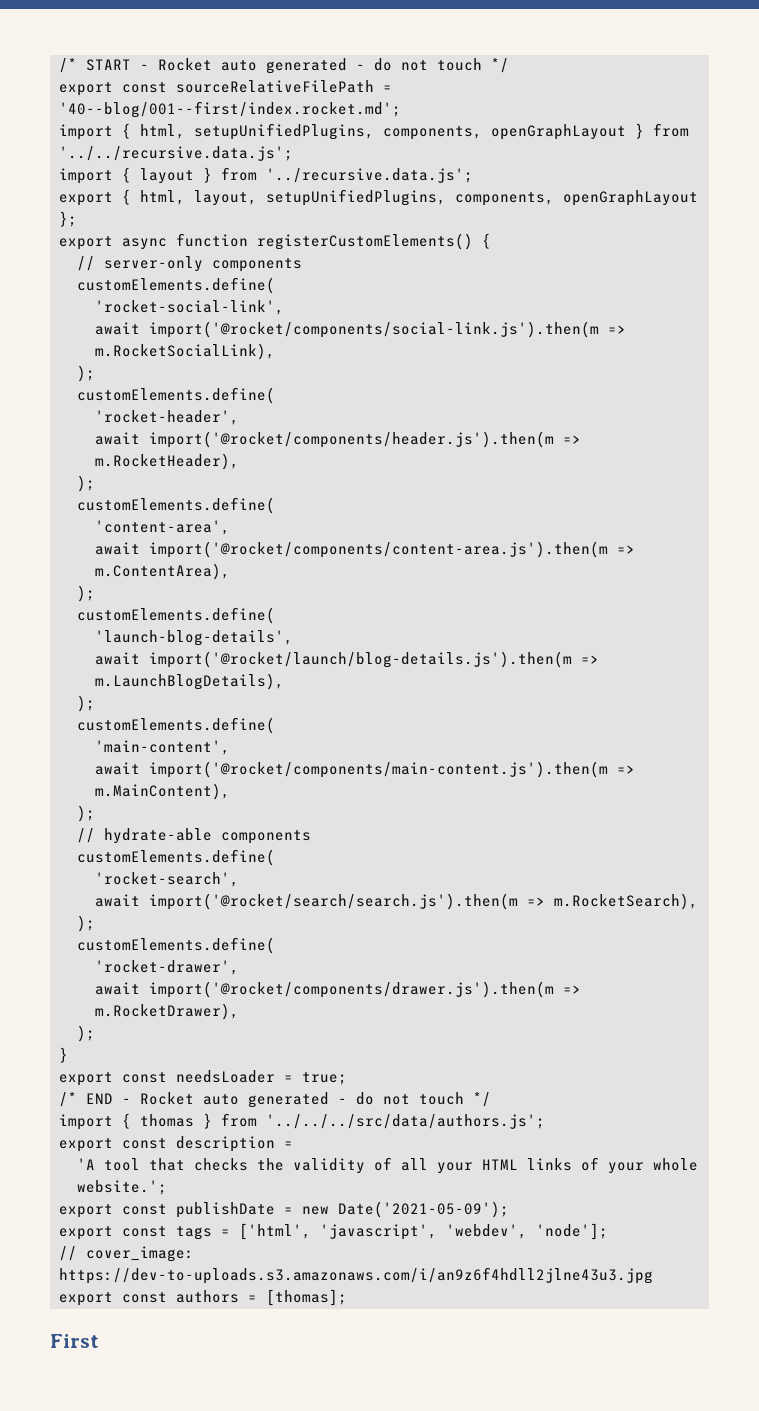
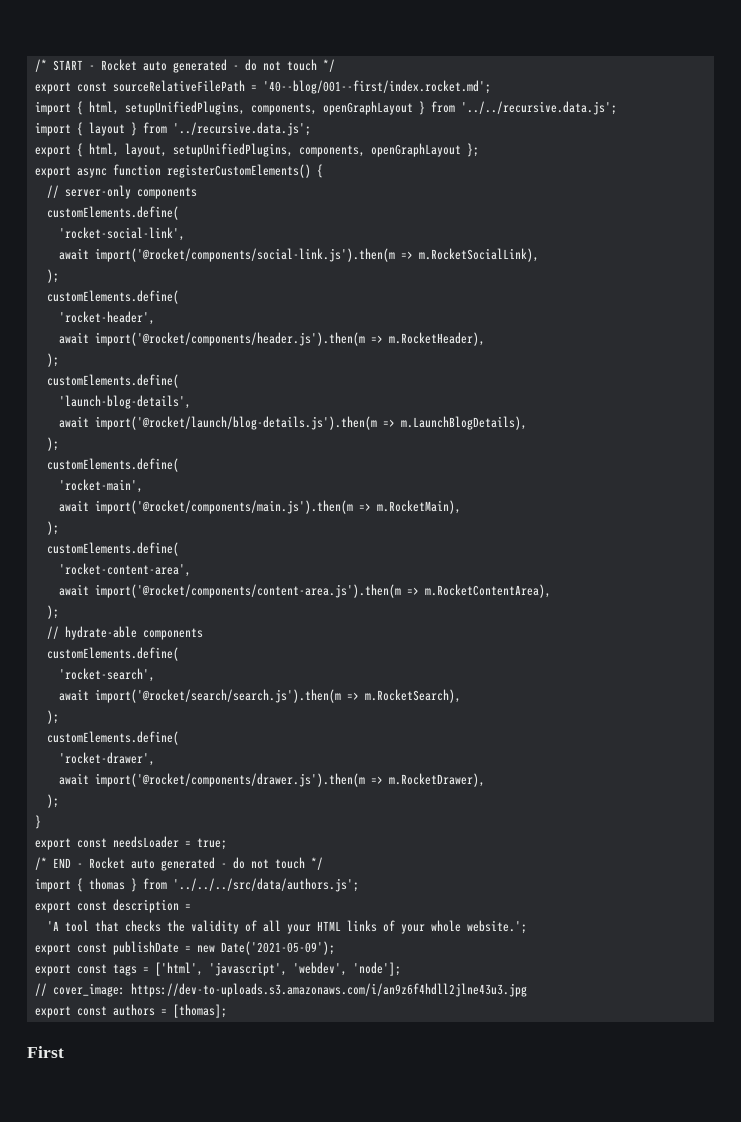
- 'content-area',
- await import('@rocket/components/content-area.js').then(m => m.ContentArea),
- );
- customElements.define(
- 'main-content',
- await import('@rocket/components/main-content.js').then(m => m.MainContent),
+ 'rocket-main',
+ await import('@rocket/components/main.js').then(m => m.RocketMain),
+ );
+ customElements.define(
+ 'rocket-content-area',
+ await import('@rocket/components/content-area.js').then(m => m.RocketContentArea),

